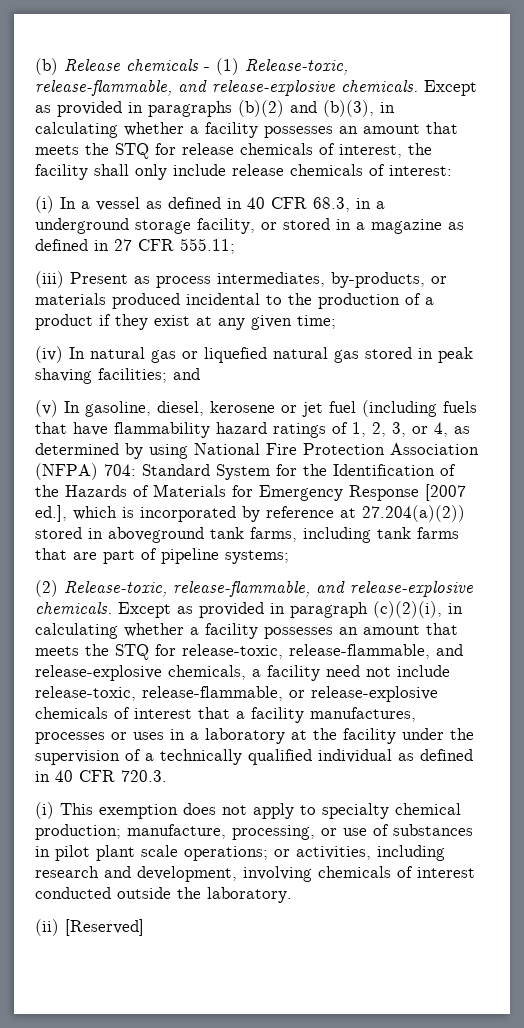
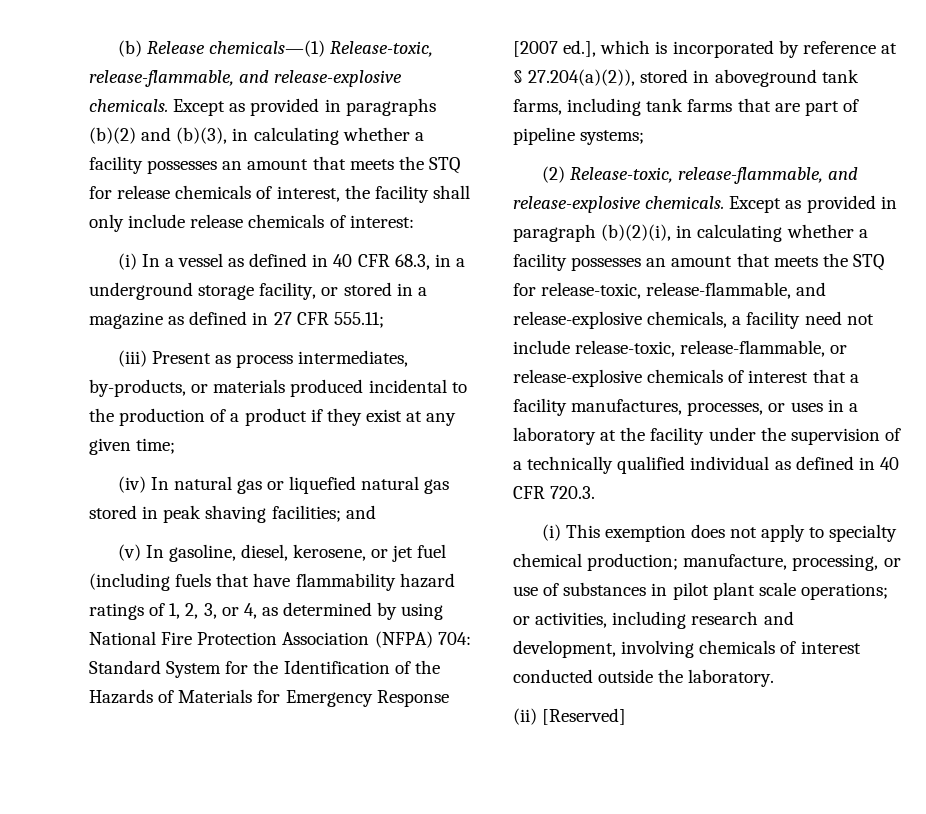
- (b) Release chemicals - (1) Release-toxic, release-flammable, and release-explosive chemicals.
+ (b) Release chemicals—(1) Release-toxic, release-flammable, and release-explosive chemicals.
- (v) In gasoline, diesel, kerosene or jet fuel (including fuels that have flammability hazard ratings of 1, 2, 3, or 4, as determined by using National Fire Protection Association (NFPA) 704:
+ (v) In gasoline, diesel, kerosene, or jet fuel (including fuels that have flammability hazard ratings of 1, 2, 3, or 4, as determined by using National Fire Protection Association (NFPA) 704:
- Standard System for the Identification of the Hazards of Materials for Emergency Response [2007 ed.], which is incorporated by reference at 27.204(a)(2)) stored in aboveground tank farms, including tank farms that are part of pipeline systems;
+ Standard System for the Identification of the Hazards of Materials for Emergency Response [2007 ed.], which is incorporated by reference at § 27.204(a)(2)), stored in aboveground tank farms, including tank farms that are part of pipeline systems;
- Except as provided in paragraph (c)(2)(i), in calculating whether a facility possesses an amount that meets the STQ for release-toxic, release-flammable, and release-explosive chemicals, a facility need not include release-toxic, release-flammable, or release-explosive chemicals of interest that a facility manufactures, processes or uses in a laboratory at the facility under the supervision of a technically qualified individual as defined in 40 CFR 720.3.
+ Except as provided in paragraph (b)(2)(i), in calculating whether a facility possesses an amount that meets the STQ for release-toxic, release-flammable, and release-explosive chemicals, a facility need not include release-toxic, release-flammable, or release-explosive chemicals of interest that a facility manufactures, processes, or uses in a laboratory at the facility under the supervision of a technically qualified individual as defined in 40 CFR 720.3.

